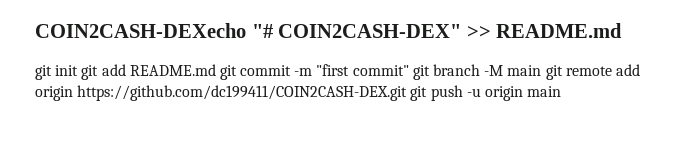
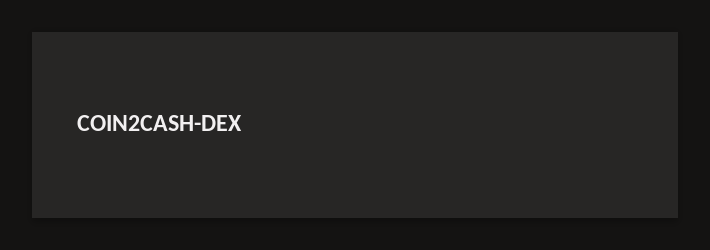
- COIN2CASH-DEXecho "# COIN2CASH-DEX" >> README.md
- git init git add README.md git commit -m "first commit" git branch -M main git remote add origin https://github.com/dc199411/COIN2CASH-DEX.git git push -u origin main
+ COIN2CASH-DEX

